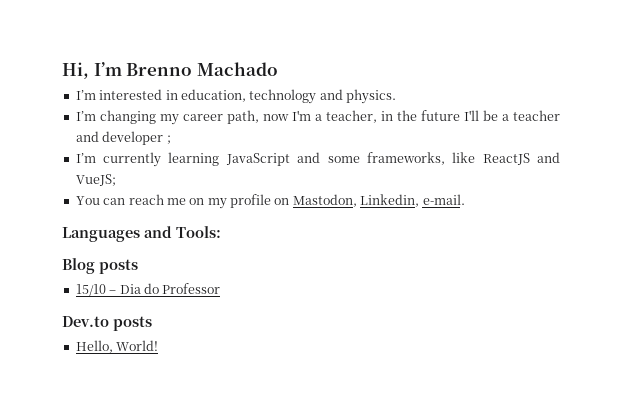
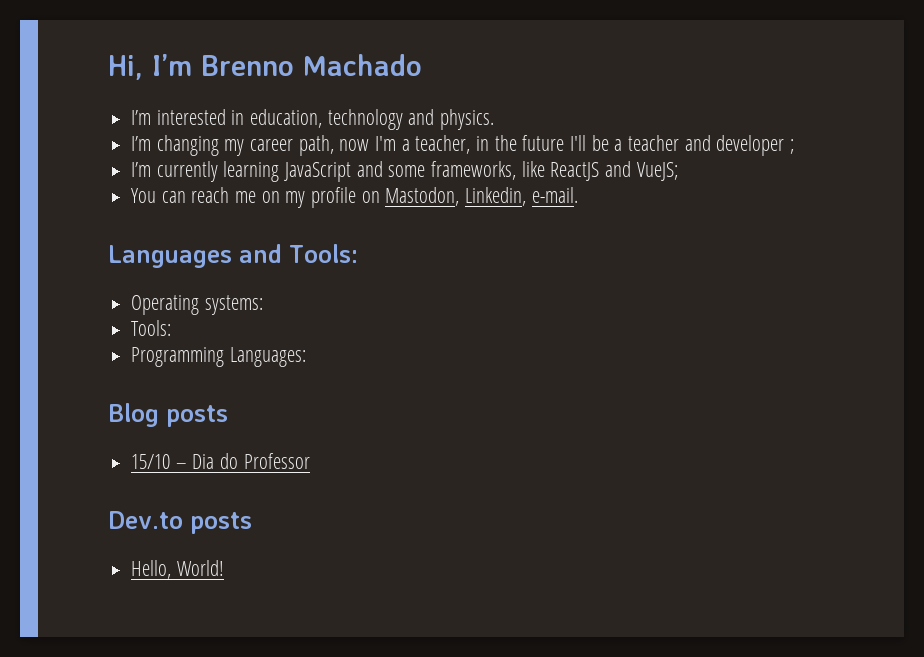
+ Operating systems:
+ Tools:
+ Programming Languages:

